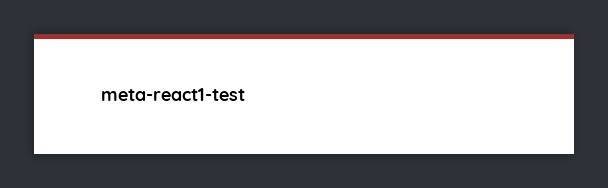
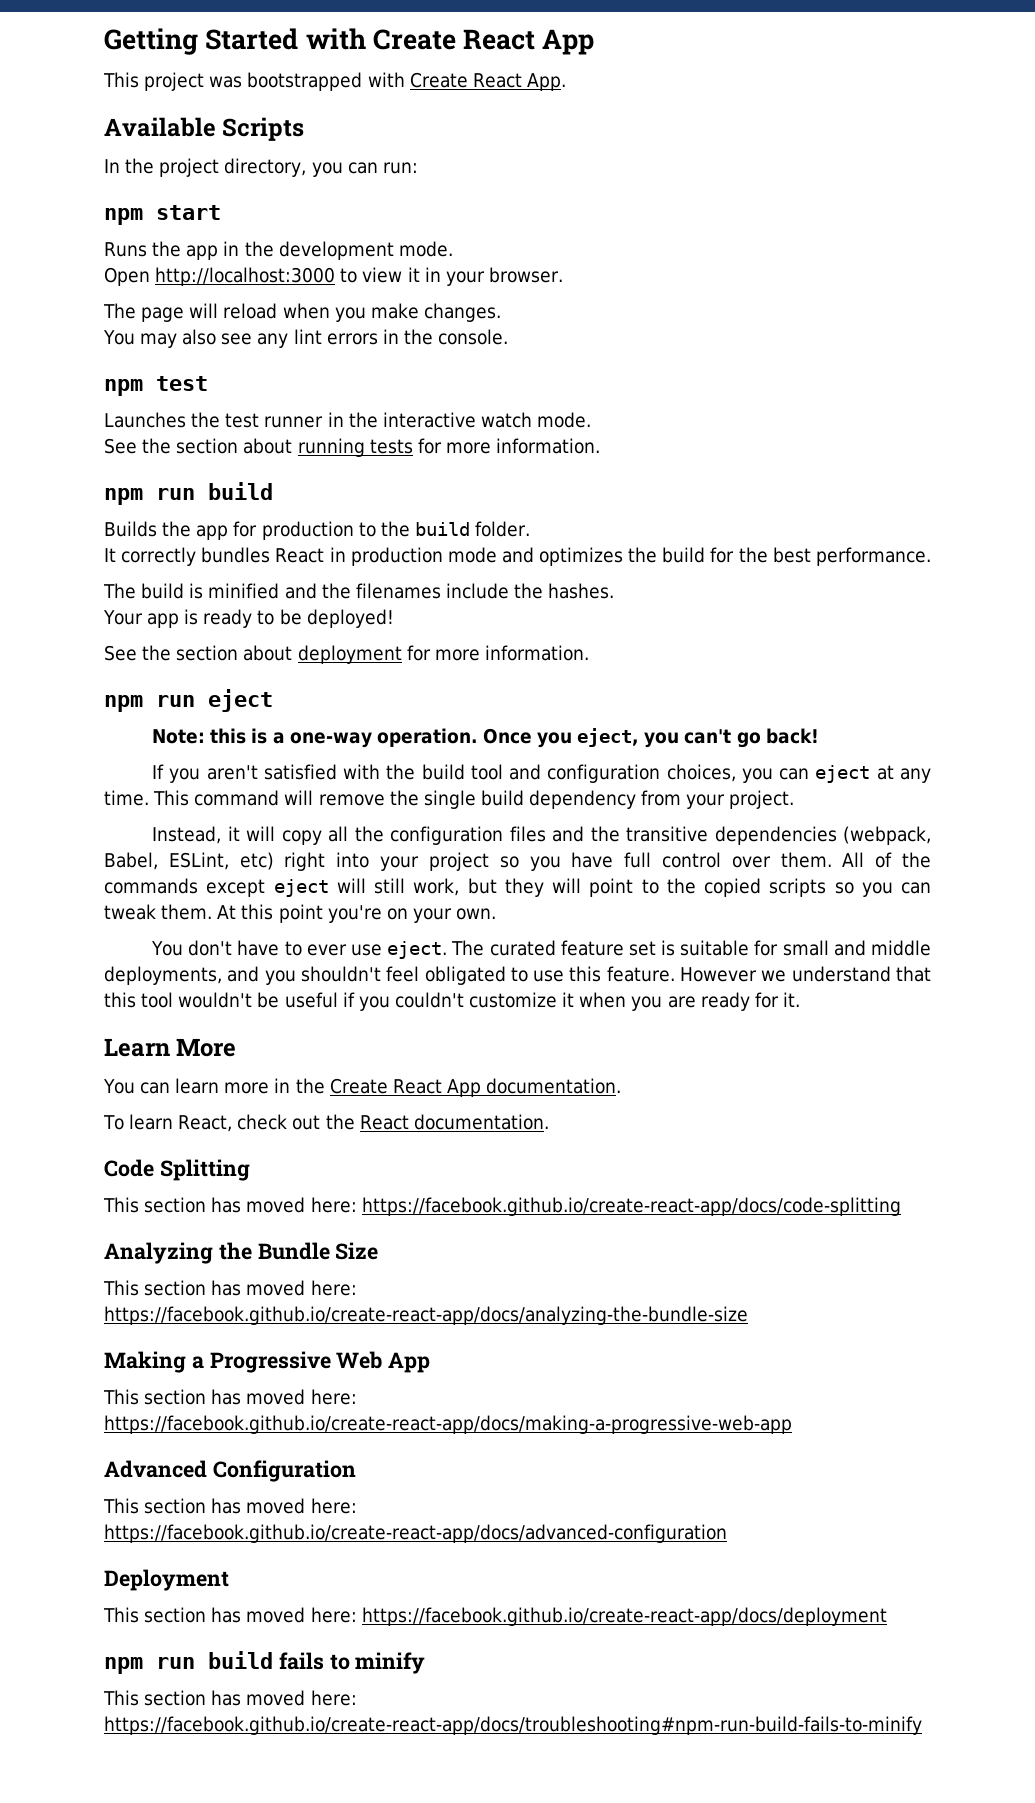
- meta-react1-test
+ Getting Started with Create React App
+ This project was bootstrapped with Create React App.
+ Available Scripts
+ In the project directory, you can run:
+ npm start
+ Runs the app in the development mode.
+ Open http://localhost:3000 to view it in your browser.
+ The page will reload when you make changes.
+ You may also see any lint errors in the console.
+ npm test
+ Launches the test runner in the interactive watch mode.
+ See the section about running tests for more information.
+ npm run build
+ Builds the app for production to the build folder.
+ It correctly bundles React in production mode and optimizes the build for the best performance.
+ The build is minified and the filenames include the hashes.
+ Your app is ready to be deployed!
+ See the section about deployment for more information.
+ npm run eject
+ Note: this is a one-way operation. Once you eject, you can't go back!
+ If you aren't satisfied with the build tool and configuration choices, you can eject at any time. This command will remove the single build dependency from your project.
+ Instead, it will copy all the configuration files and the transitive dependencies (webpack, Babel, ESLint, etc) right into your project so you have full control over them. All of the commands except eject will still work, but they will point to the copied scripts so you can tweak them. At this point you're on your own.
+ You don't have to ever use eject. The curated feature set is suitable for small and middle deployments, and you shouldn't feel obligated to use this feature. However we understand that this tool wouldn't be useful if you couldn't customize it when you are ready for it.
+ Learn More
+ You can learn more in the Create React App documentation.
+ To learn React, check out the React documentation.
+ Code Splitting
+ This section has moved here: https://facebook.github.io/create-react-app/docs/code-splitting
+ Analyzing the Bundle Size
+ This section has moved here: https://facebook.github.io/create-react-app/docs/analyzing-the-bundle-size
+ Making a Progressive Web App
+ This section has moved here: https://facebook.github.io/create-react-app/docs/making-a-progressive-web-app
+ Advanced Configuration
+ This section has moved here: https://facebook.github.io/create-react-app/docs/advanced-configuration
+ Deployment
+ This section has moved here: https://facebook.github.io/create-react-app/docs/deployment
+ npm run build fails to minify
+ This section has moved here: https://facebook.github.io/create-react-app/docs/troubleshooting#npm-run-build-fails-to-minify

